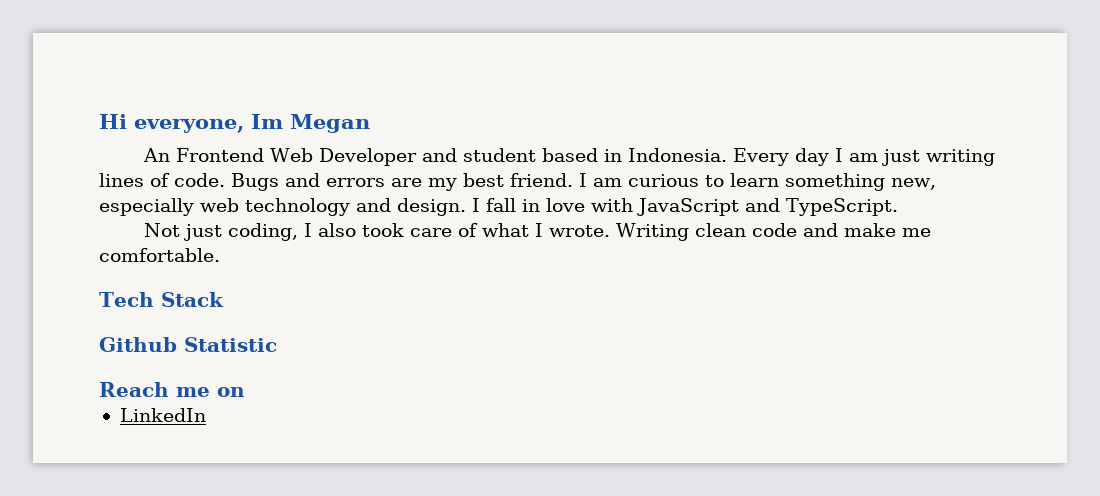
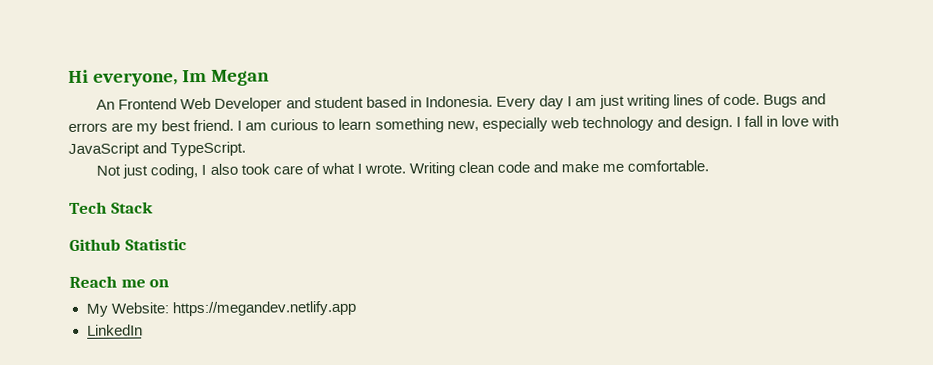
+ My Website: https://megandev.netlify.app

